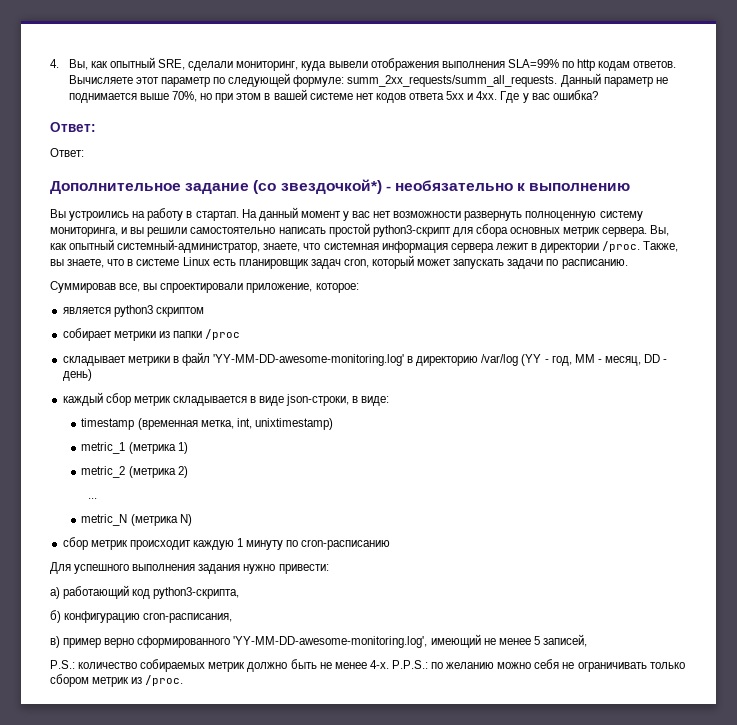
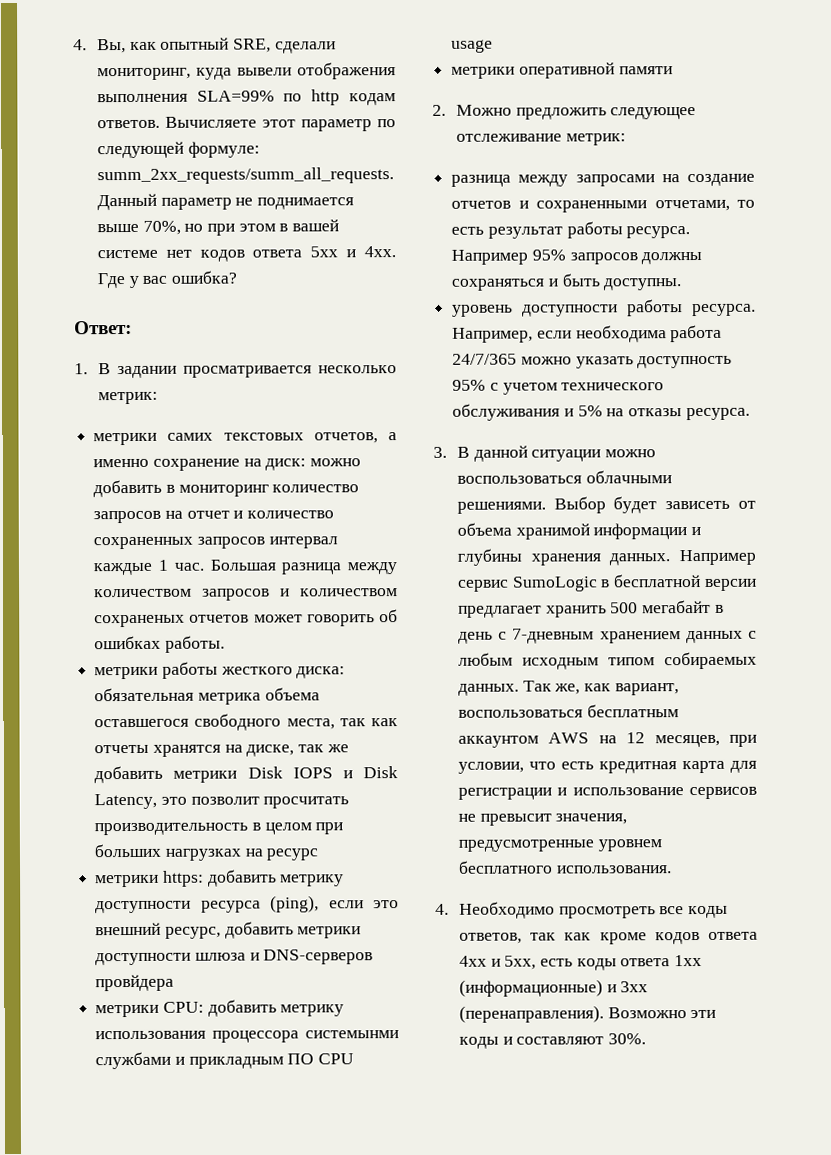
  Где у вас ошибка?
  Ответ:
- Ответ:
- Дополнительное задание (со звездочкой*) - необязательно к выполнению
- Вы устроились на работу в стартап. На данный момент у вас нет возможности развернуть полноценную систему мониторинга, и вы решили самостоятельно написать простой python3-скрипт для сбора основных метрик сервера. Вы, как опытный системный-администратор, знаете, что системная информация сервера лежит в директории /proc. Также, вы знаете, что в системе Linux есть планировщик задач cron, который может запускать задачи по расписанию.
- Суммировав все, вы спроектировали приложение, которое:
- является python3 скриптом
- собирает метрики из папки /proc
- складывает метрики в файл 'YY-MM-DD-awesome-monitoring.log' в директорию /var/log (YY - год, MM - месяц, DD - день)
- каждый сбор метрик складывается в виде json-строки, в виде:
- timestamp (временная метка, int, unixtimestamp)
- metric_1 (метрика 1)
- metric_2 (метрика 2)
- ...
- metric_N (метрика N)
- сбор метрик происходит каждую 1 минуту по cron-расписанию
- Для успешного выполнения задания нужно привести:
- а) работающий код python3-скрипта,
- б) конфигурацию cron-расписания,
- в) пример верно сформированного 'YY-MM-DD-awesome-monitoring.log', имеющий не менее 5 записей,
- P.S.: количество собираемых метрик должно быть не менее 4-х. P.P.S.: по желанию можно себя не ограничивать только сбором метрик из /proc.
+ 1. В задании просматривается несколько метрик:
+ метрики самих текстовых отчетов, а именно сохранение на диск: можно добавить в мониторинг количество запросов на отчет и количество сохраненных запросов интервал каждые 1 час. Большая разница между количеством запросов и количеством сохраненых отчетов может говорить об ошибках работы.
+ метрики работы жесткого диска: обязательная метрика объема оставшегося свободного места, так как отчеты хранятся на диске, так же добавить метрики Disk IOPS и Disk Latency, это позволит просчитать производительность в целом при больших нагрузках на ресурс
+ метрики https: добавить метрику доступности ресурса (ping), если это внешний ресурс, добавить метрики доступности шлюза и DNS-серверов провйдера
+ метрики CPU: добавить метрику использования процессора системынми службами и прикладным ПО CPU usage
+ метрики оперативной памяти
+ 2. Можно предложить следующее отслеживание метрик:
+ разница между запросами на создание отчетов и сохраненными отчетами, то есть результат работы ресурса. Например 95% запросов должны сохраняться и быть доступны.
+ уровень доступности работы ресурса. Например, если необходима работа 24/7/365 можно указать доступность 95% с учетом технического обслуживания и 5% на отказы ресурса.
+ 3. В данной ситуации можно воспользоваться облачными решениями. Выбор будет зависеть от объема хранимой информации и глубины хранения данных. Например сервис SumoLogic в бесплатной версии предлагает хранить 500 мегабайт в день с 7-дневным хранением данных с любым исходным типом собираемых данных. Так же, как вариант, воспользоваться бесплатным аккаунтом AWS на 12 месяцев, при условии, что есть кредитная карта для регистрации и использование сервисов не превысит значения, предусмотренные уровнем бесплатного использования.
+ 4. Необходимо просмотреть все коды ответов, так как кроме кодов ответа 4xx и 5xx, есть коды ответа 1хх (информационные) и 3хх (перенаправления). Возможно эти коды и составляют 30%.

